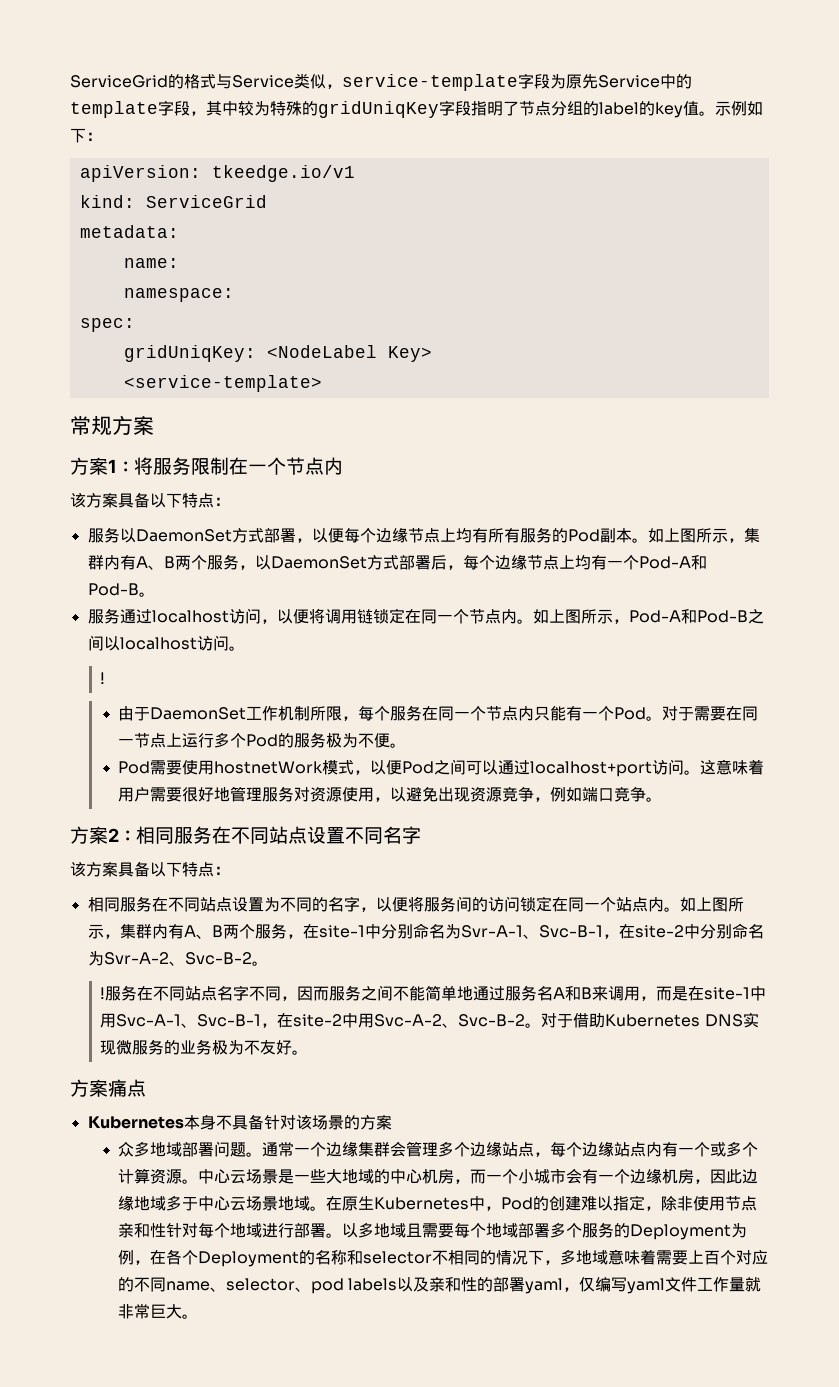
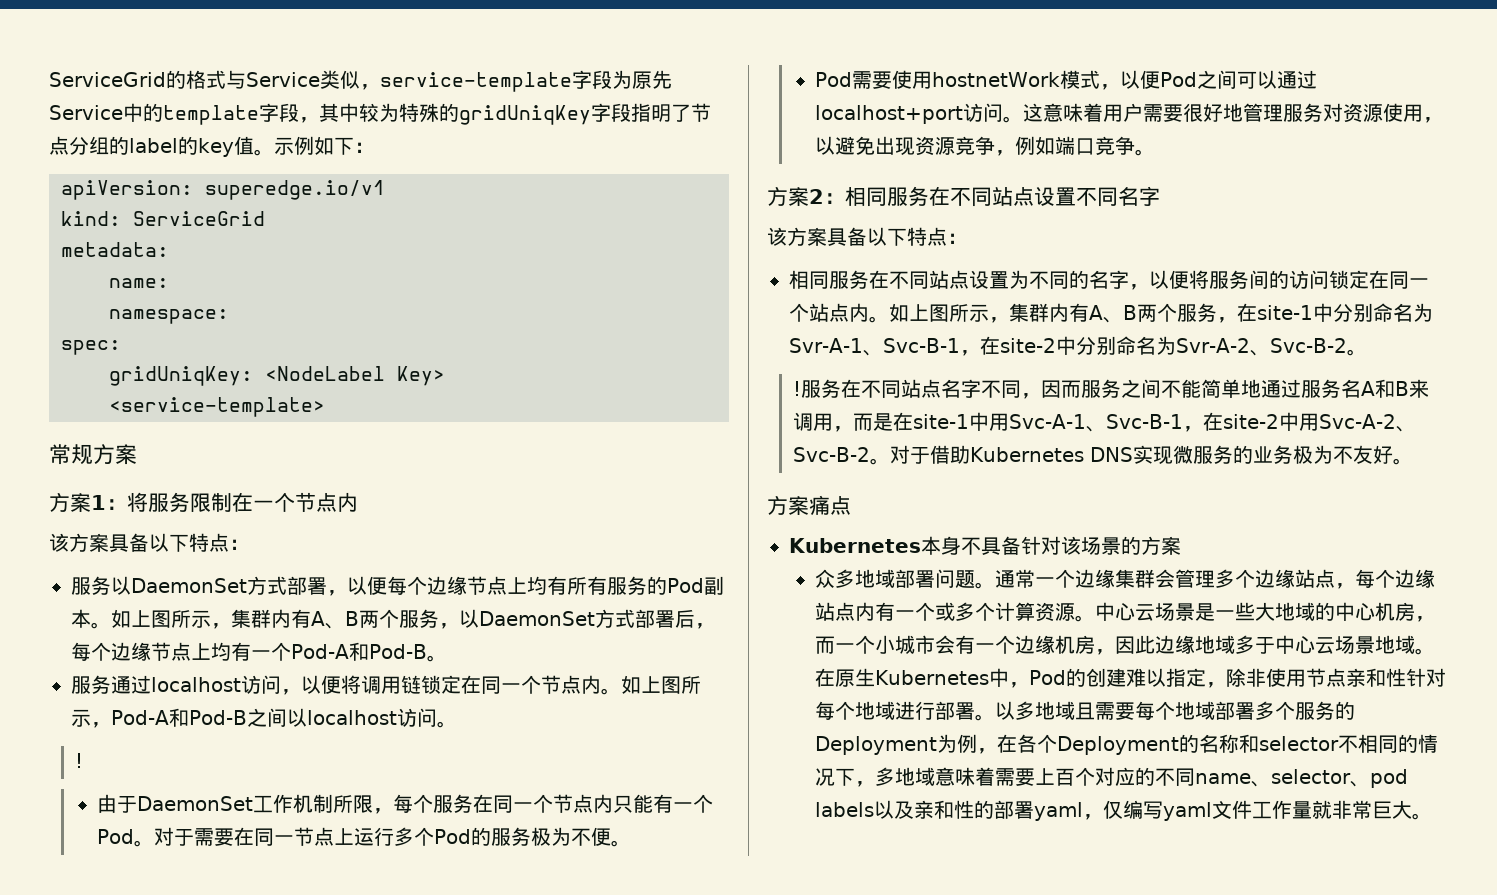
- apiVersion: tkeedge.io/v1
+ apiVersion: superedge.io/v1

